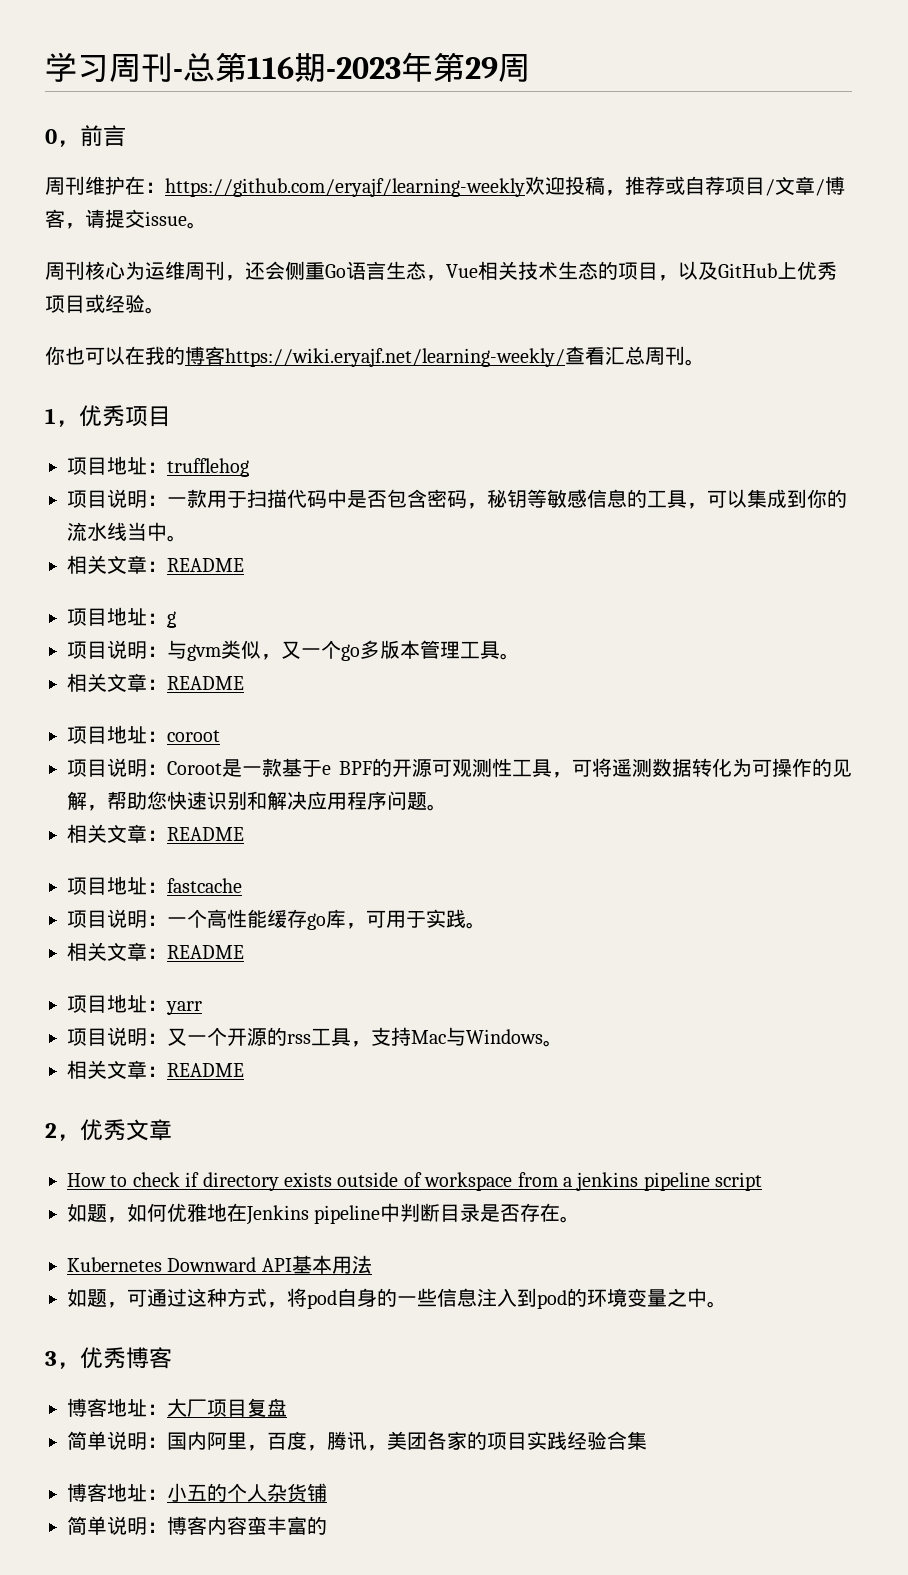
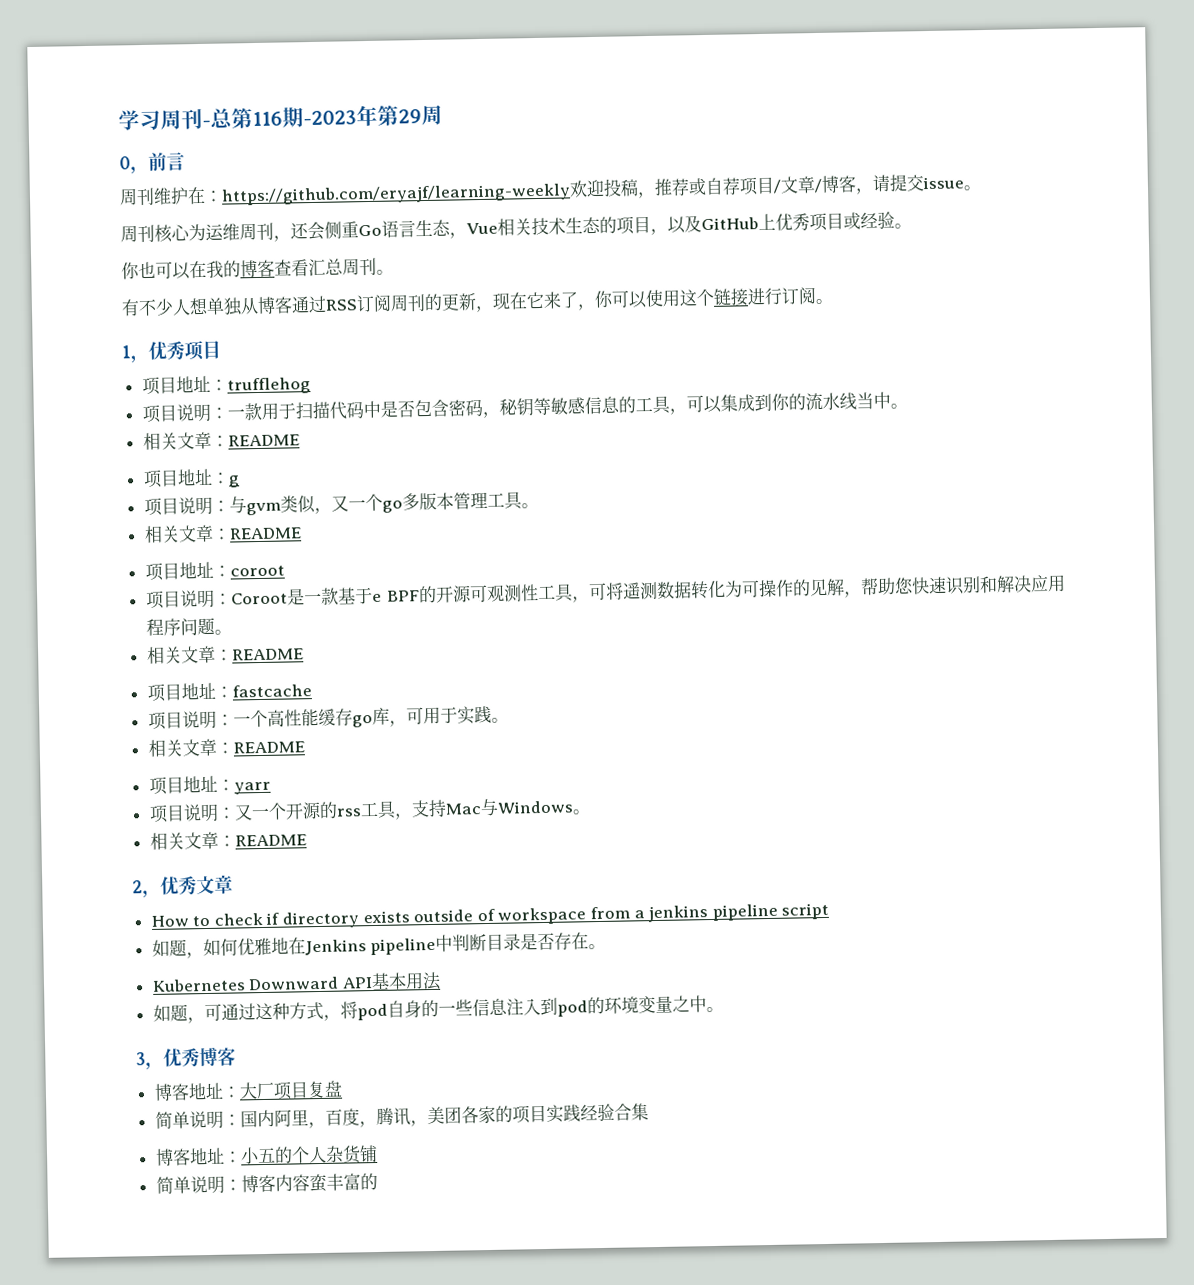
- 你也可以在我的博客https://wiki.eryajf.net/learning-weekly/查看汇总周刊。
+ 你也可以在我的博客查看汇总周刊。
+ 有不少人想单独从博客通过RSS订阅周刊的更新，现在它来了，你可以使用这个链接进行订阅。

